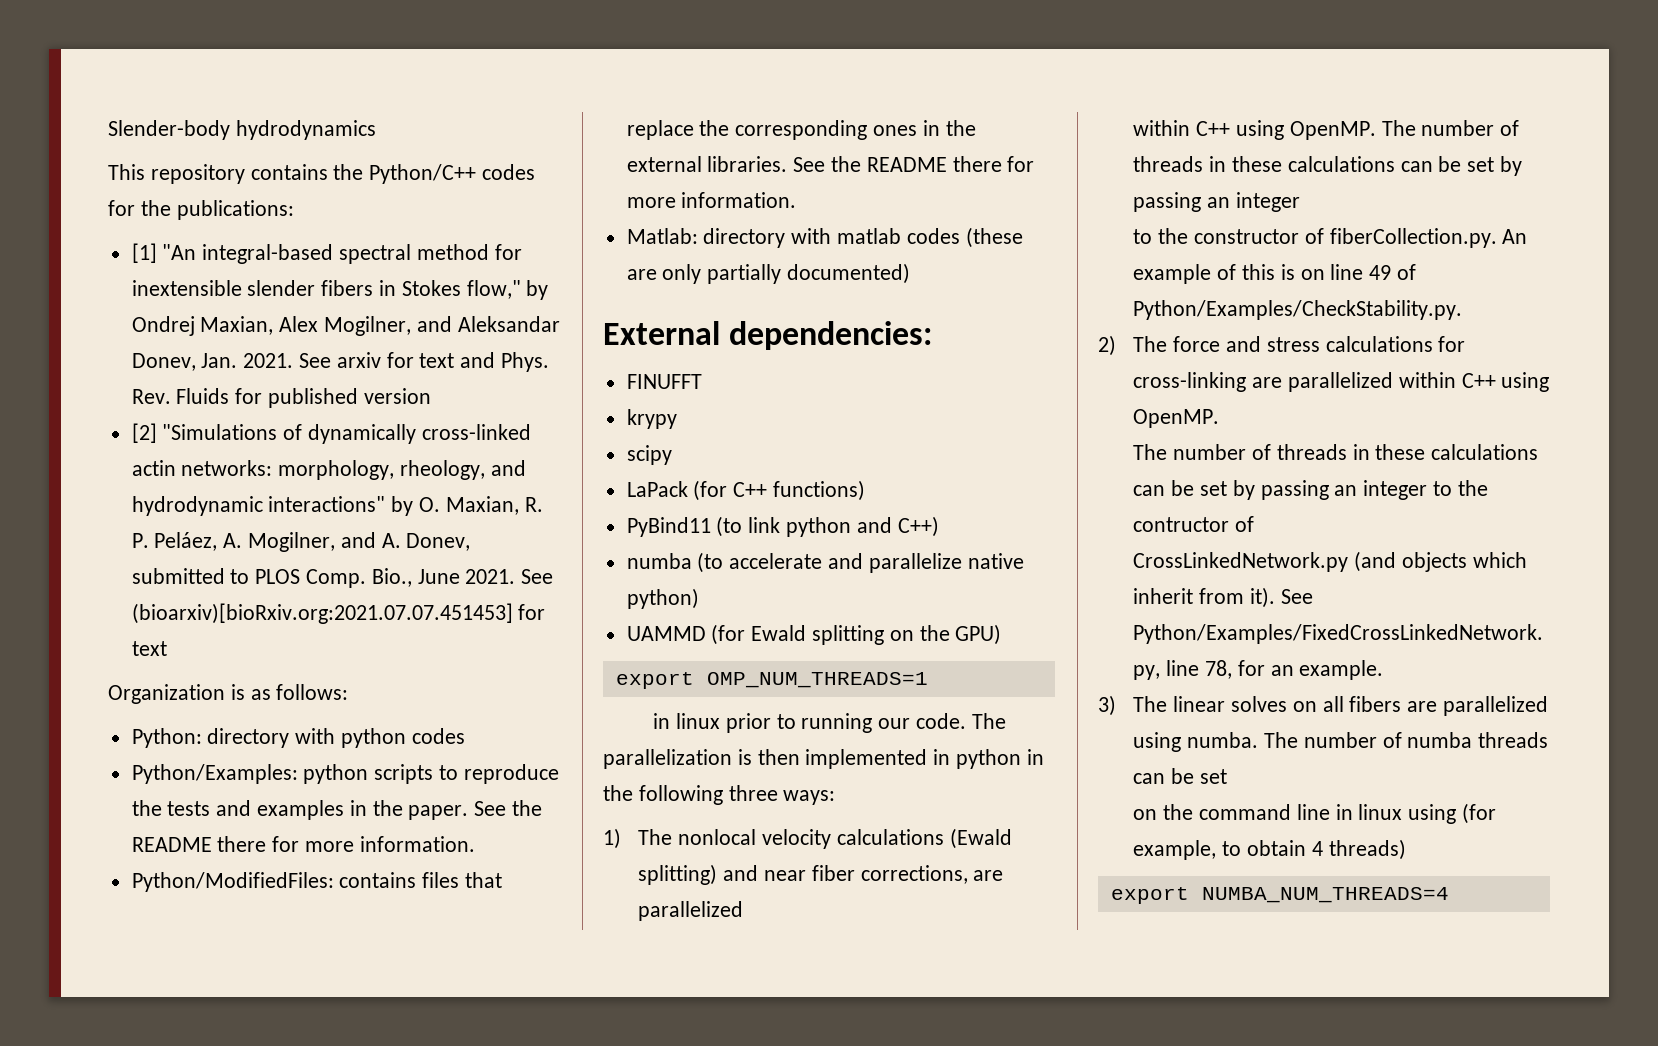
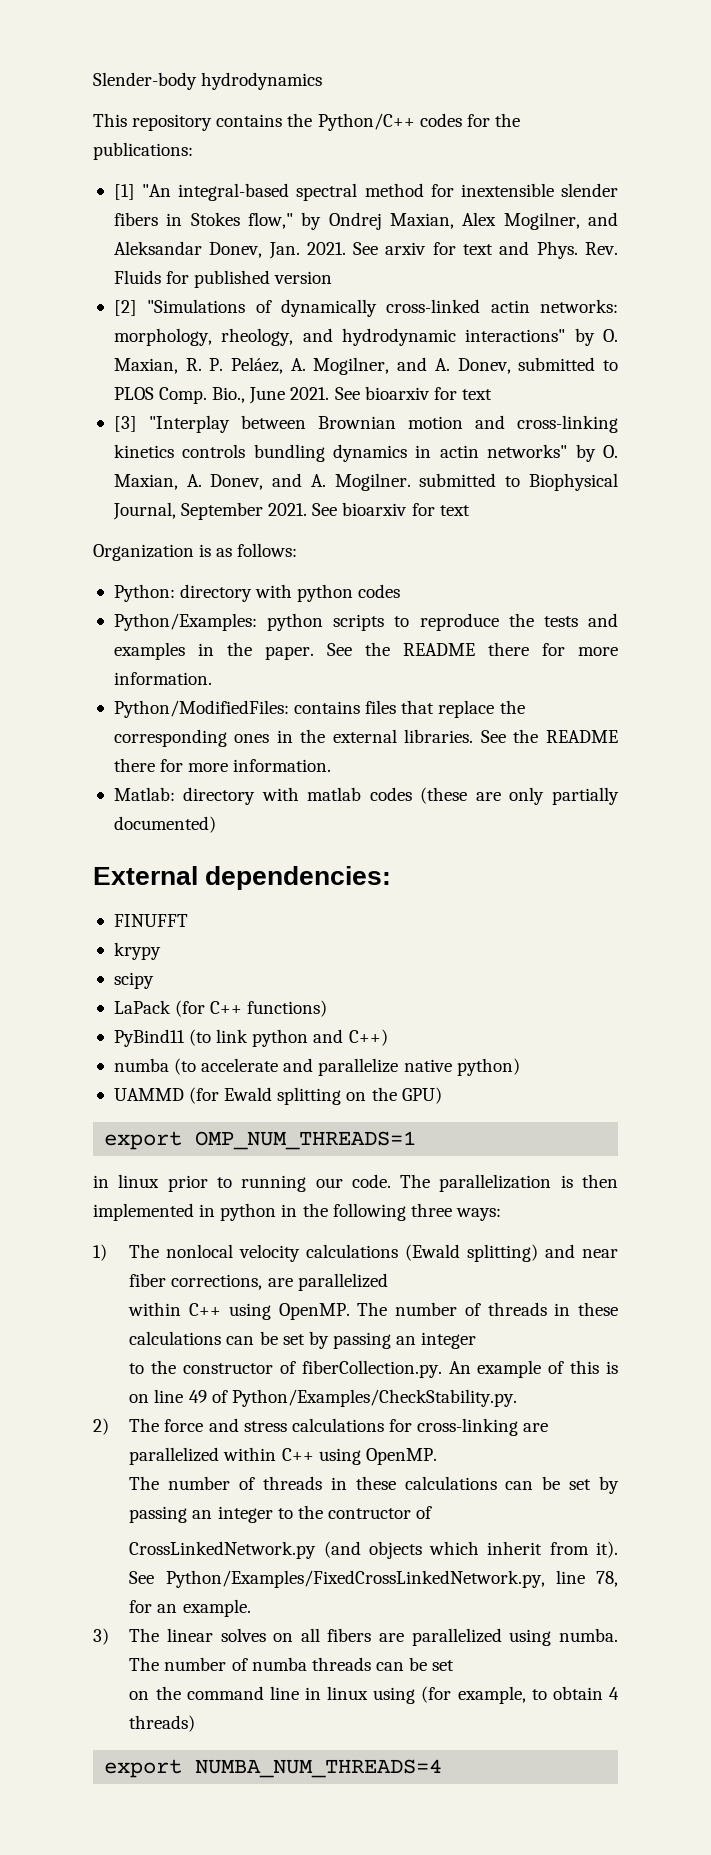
- Bio., June 2021. See (bioarxiv)[bioRxiv.org:2021.07.07.451453] for text
+ Bio., June 2021. See bioarxiv for text
+ [3] "Interplay between Brownian motion and cross-linking kinetics controls bundling dynamics in actin networks" by O. Maxian, A. Donev, and A. Mogilner. submitted to Biophysical Journal, September 2021. See bioarxiv for text

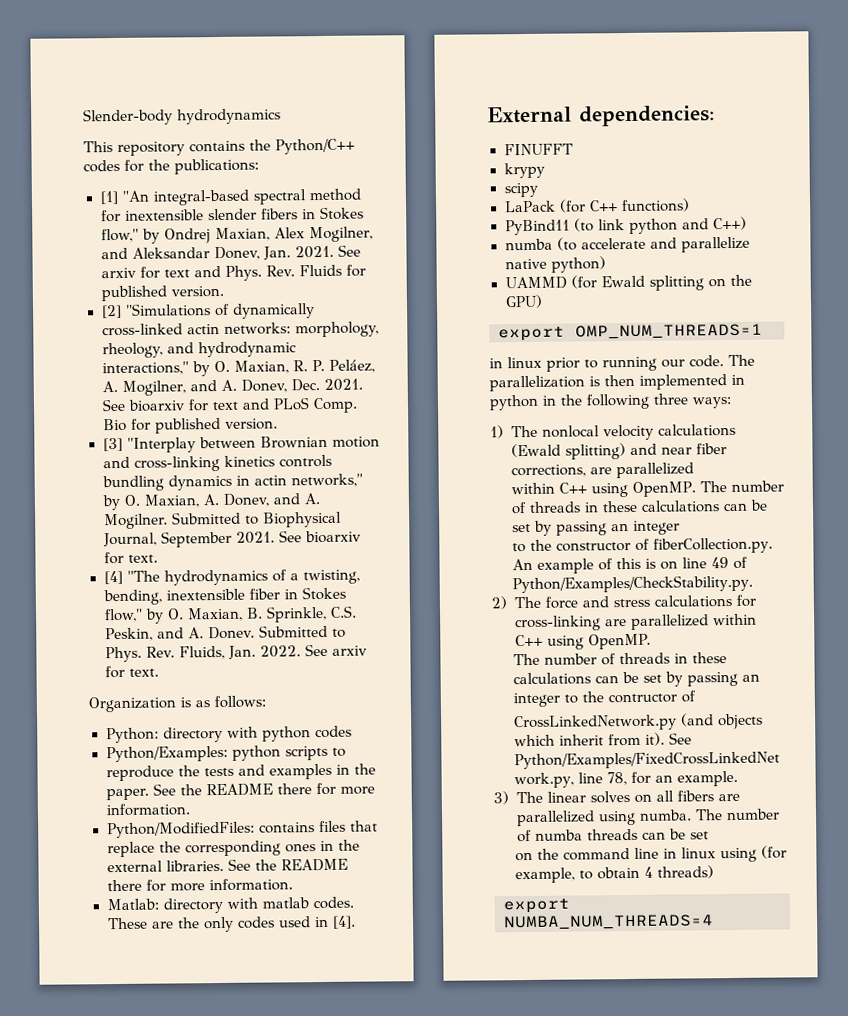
- Rev. Fluids for published version
+ Rev. Fluids for published version.
- [2] "Simulations of dynamically cross-linked actin networks: morphology, rheology, and hydrodynamic interactions" by O. Maxian, R. P. Peláez, A. Mogilner, and A. Donev, submitted to PLOS Comp. Bio., June 2021. See bioarxiv for text
+ [2] "Simulations of dynamically cross-linked actin networks: morphology, rheology, and hydrodynamic interactions," by O. Maxian, R. P. Peláez, A. Mogilner, and A. Donev, Dec. 2021. See bioarxiv for text and PLoS Comp. Bio for published version.
- [3] "Interplay between Brownian motion and cross-linking kinetics controls bundling dynamics in actin networks" by O. Maxian, A. Donev, and A. Mogilner. submitted to Biophysical Journal, September 2021. See bioarxiv for text
+ [3] "Interplay between Brownian motion and cross-linking kinetics controls bundling dynamics in actin networks," by O. Maxian, A. Donev, and A. Mogilner. Submitted to Biophysical Journal, September 2021. See bioarxiv for text.
+ [4] "The hydrodynamics of a twisting, bending, inextensible fiber in Stokes flow," by O. Maxian, B. Sprinkle, C.S. Peskin, and A. Donev. Submitted to Phys. Rev. Fluids, Jan. 2022. See arxiv for text.
- Matlab: directory with matlab codes (these are only partially documented)
+ Matlab: directory with matlab codes. These are the only codes used in [4].

